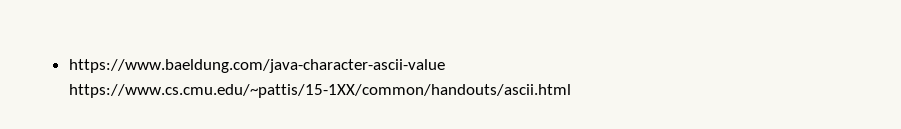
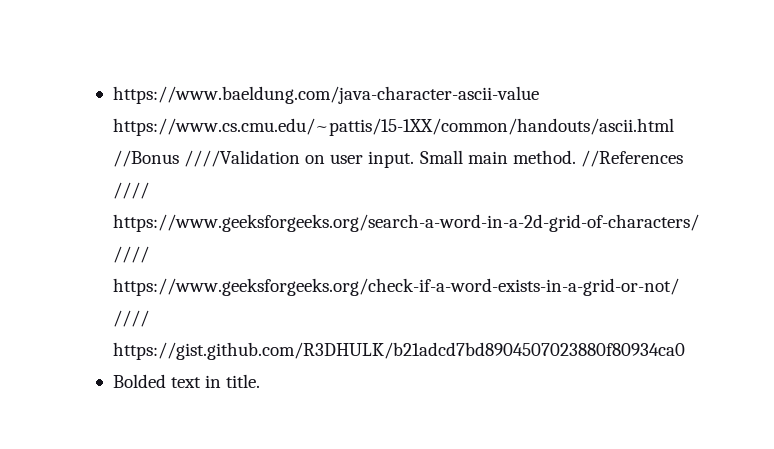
- https://www.baeldung.com/java-character-ascii-value https://www.cs.cmu.edu/~pattis/15-1XX/common/handouts/ascii.html
+ https://www.baeldung.com/java-character-ascii-value https://www.cs.cmu.edu/~pattis/15-1XX/common/handouts/ascii.html //Bonus ////Validation on user input. Small main method. //References //// https://www.geeksforgeeks.org/search-a-word-in-a-2d-grid-of-characters/ //// https://www.geeksforgeeks.org/check-if-a-word-exists-in-a-grid-or-not/ //// https://gist.github.com/R3DHULK/b21adcd7bd8904507023880f80934ca0
+ Bolded text in title.

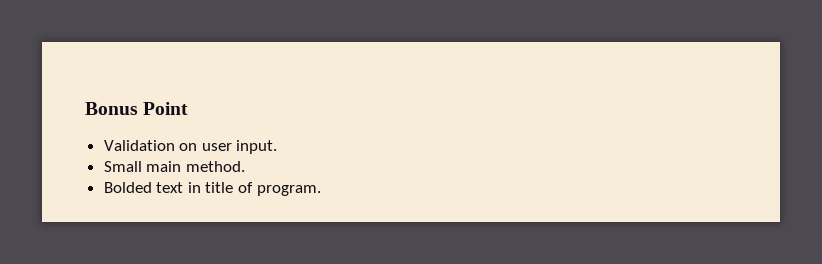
- https://www.baeldung.com/java-character-ascii-value https://www.cs.cmu.edu/~pattis/15-1XX/common/handouts/ascii.html //Bonus ////Validation on user input. Small main method. //References //// https://www.geeksforgeeks.org/search-a-word-in-a-2d-grid-of-characters/ //// https://www.geeksforgeeks.org/check-if-a-word-exists-in-a-grid-or-not/ //// https://gist.github.com/R3DHULK/b21adcd7bd8904507023880f80934ca0
+ Bonus Point
+ Validation on user input.
+ Small main method.
- Bolded text in title.
+ Bolded text in title of program.

